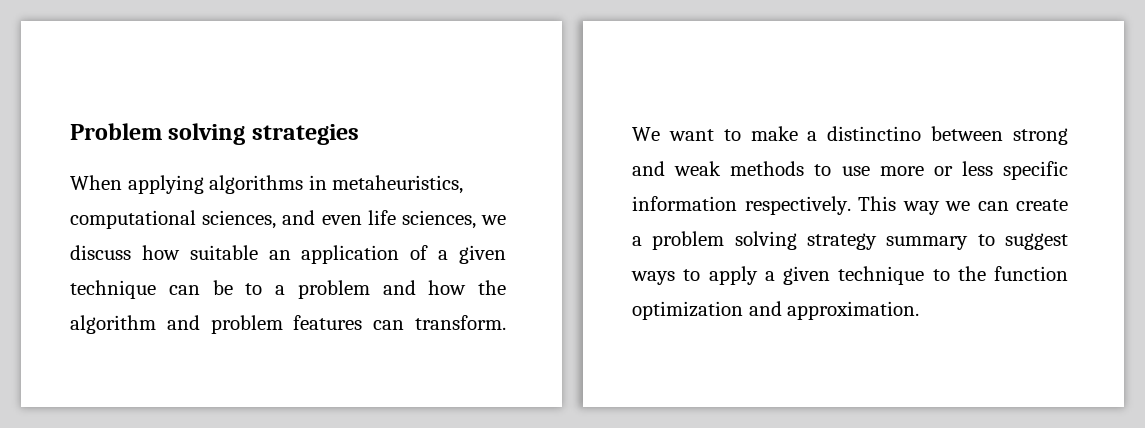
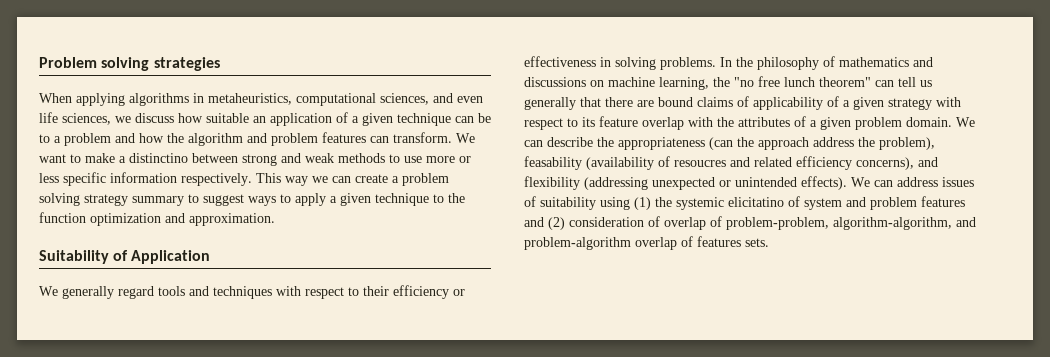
+ Suitability of Application
+ We generally regard tools and techniques with respect to their efficiency or effectiveness in solving problems. In the philosophy of mathematics and discussions on machine learning, the "no free lunch theorem" can tell us generally that there are bound claims of applicability of a given strategy with respect to its feature overlap with the attributes of a given problem domain. We can describe the appropriateness (can the approach address the problem), feasability (availability of resoucres and related efficiency concerns), and flexibility (addressing unexpected or unintended effects). We can address issues of suitability using (1) the systemic elicitatino of system and problem features and (2) consideration of overlap of problem-problem, algorithm-algorithm, and problem-algorithm overlap of features sets.

